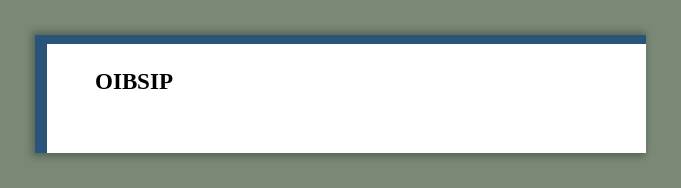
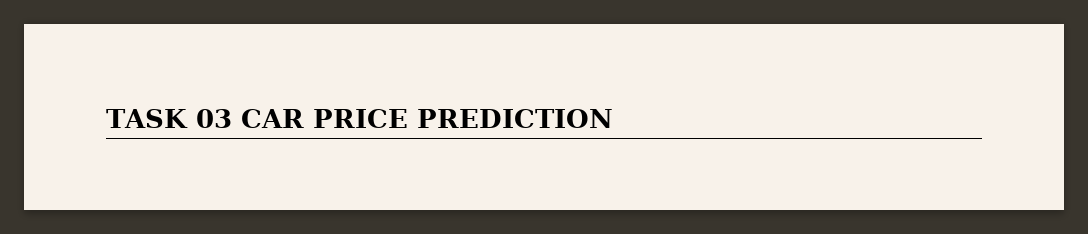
- OIBSIP
+ TASK 03 CAR PRICE PREDICTION

